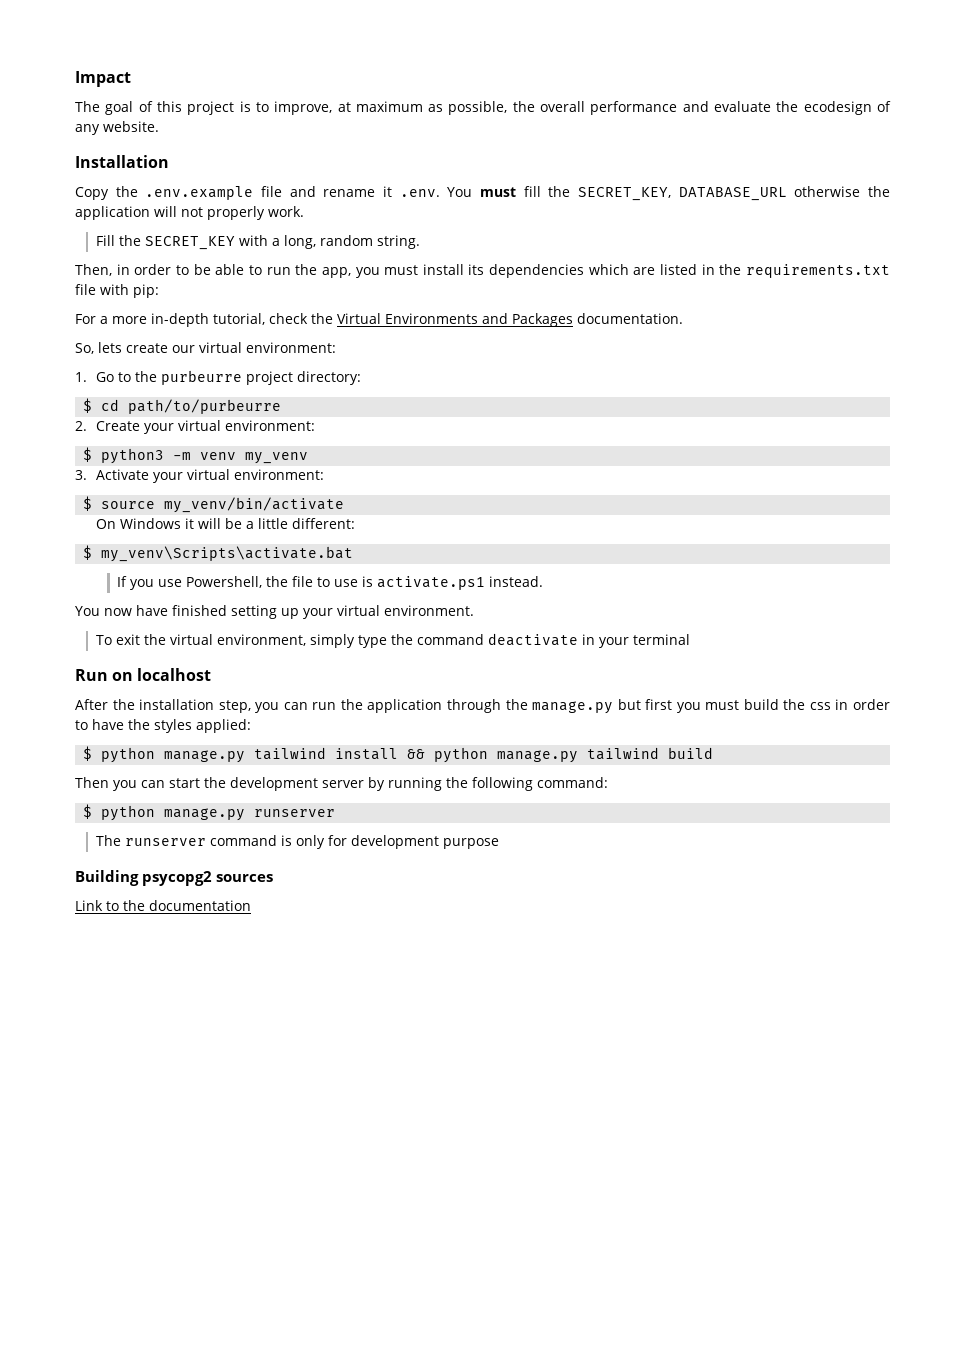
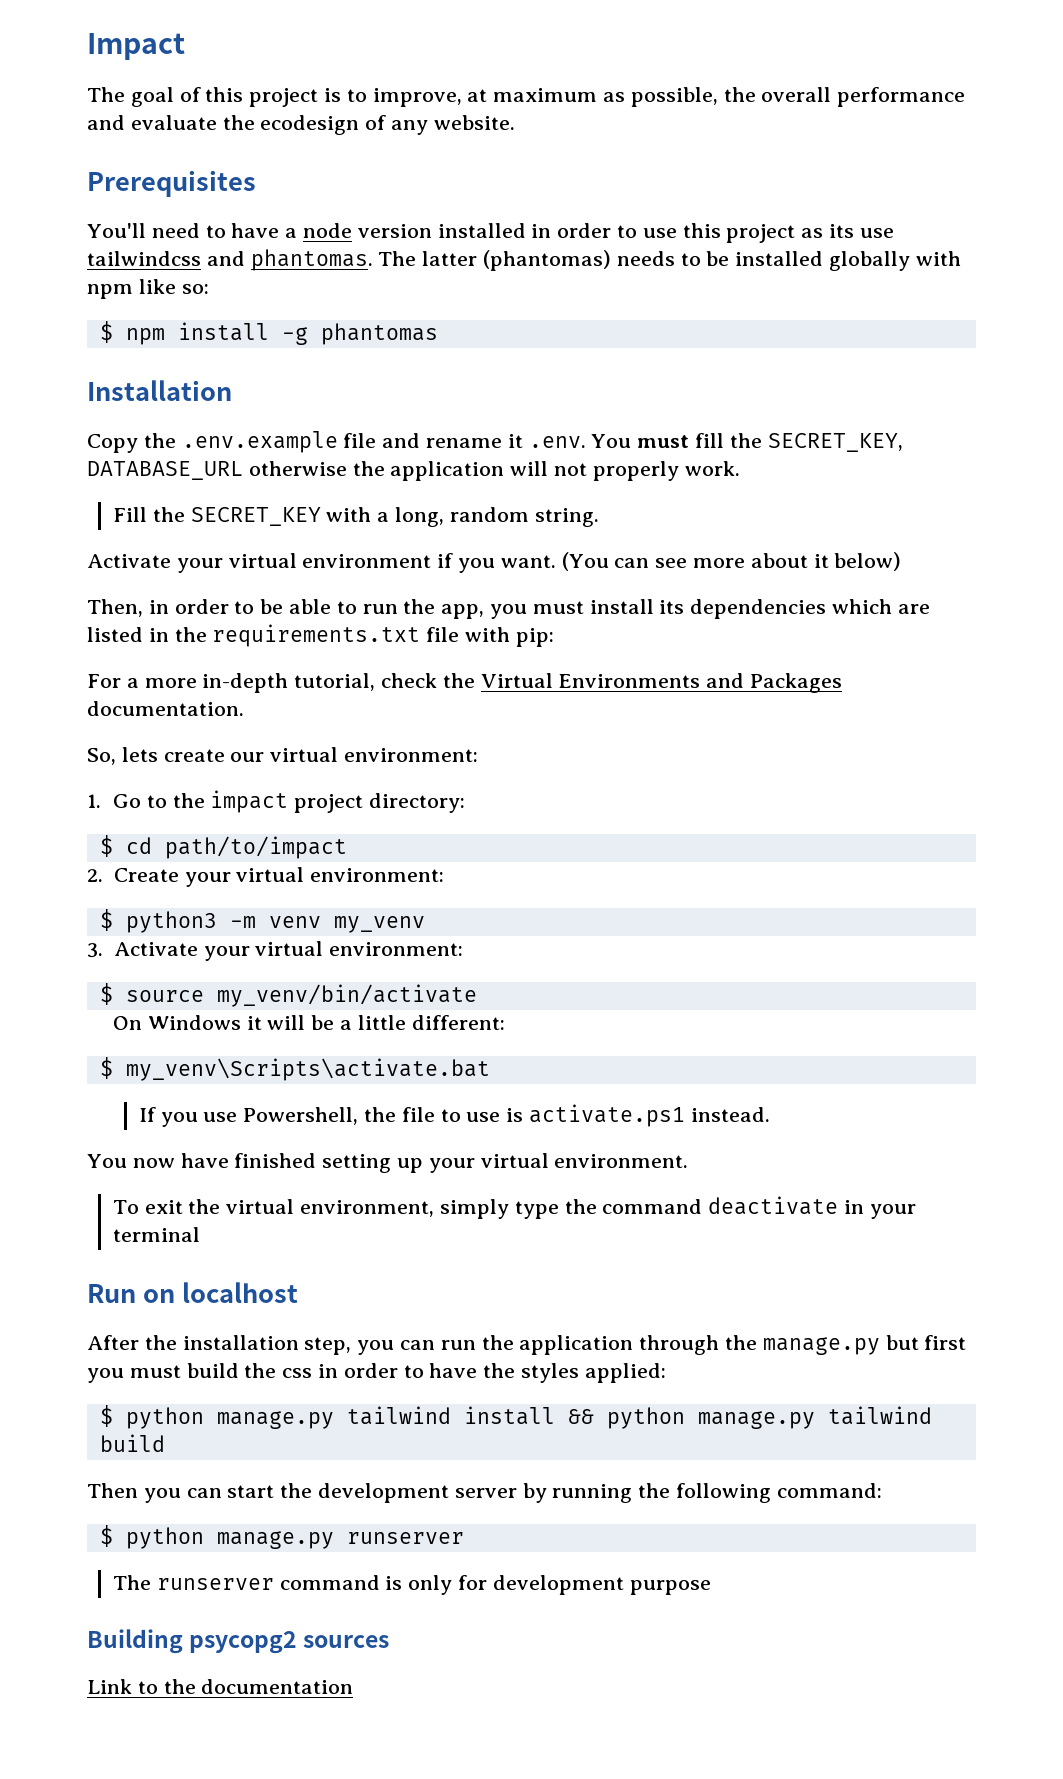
+ Prerequisites
+ You'll need to have a node version installed in order to use this project as its use tailwindcss and phantomas. The latter (phantomas) needs to be installed globally with npm like so:
+ $ npm install -g phantomas
+ Activate your virtual environment if you want. (You can see more about it below)
- 1. Go to the purbeurre project directory:
+ 1. Go to the impact project directory:
- $ cd path/to/purbeurre
+ $ cd path/to/impact

